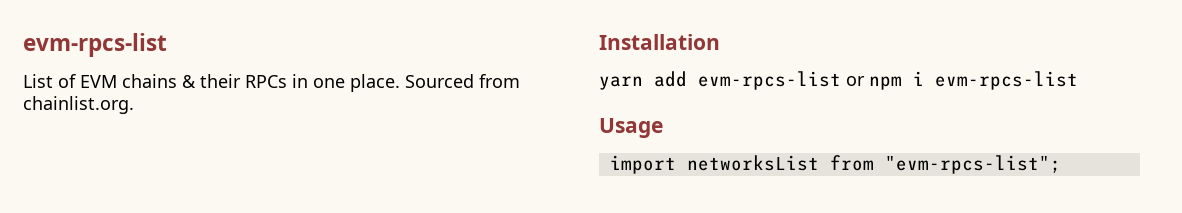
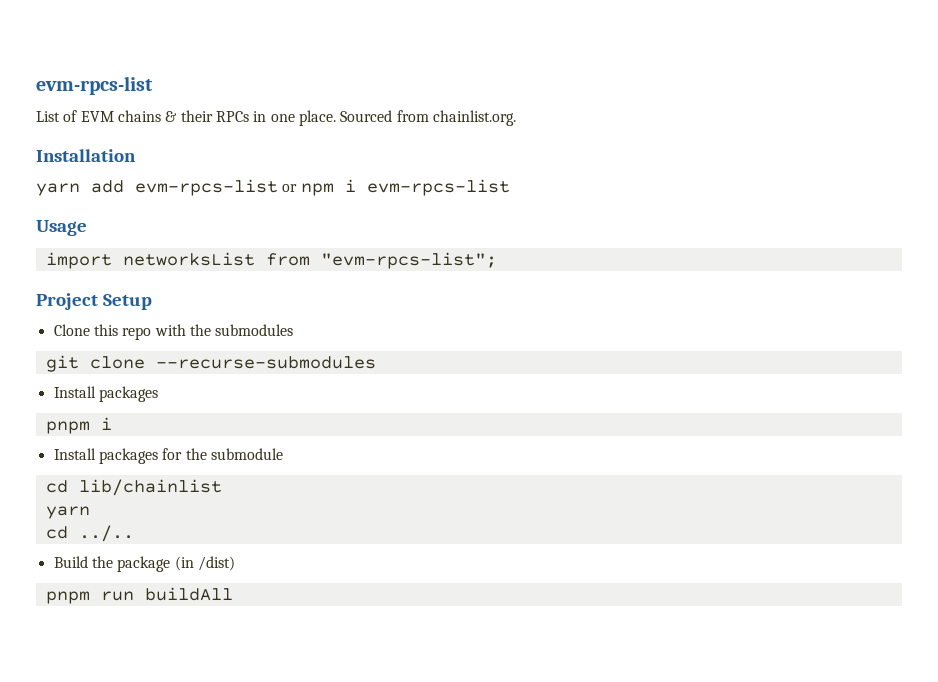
+ Project Setup
+ Clone this repo with the submodules
+ git clone --recurse-submodules
+ Install packages
+ pnpm i
+ Install packages for the submodule
+ cd lib/chainlist
+ yarn
+ cd ../..
+ Build the package (in /dist)
+ pnpm run buildAll

